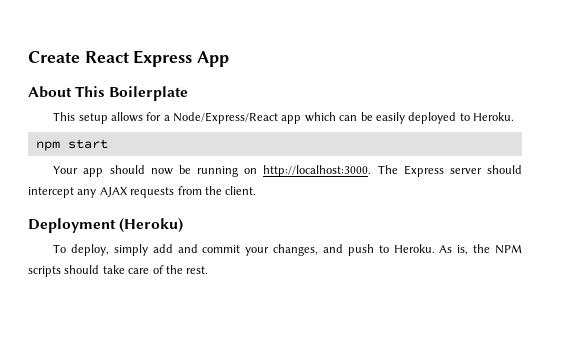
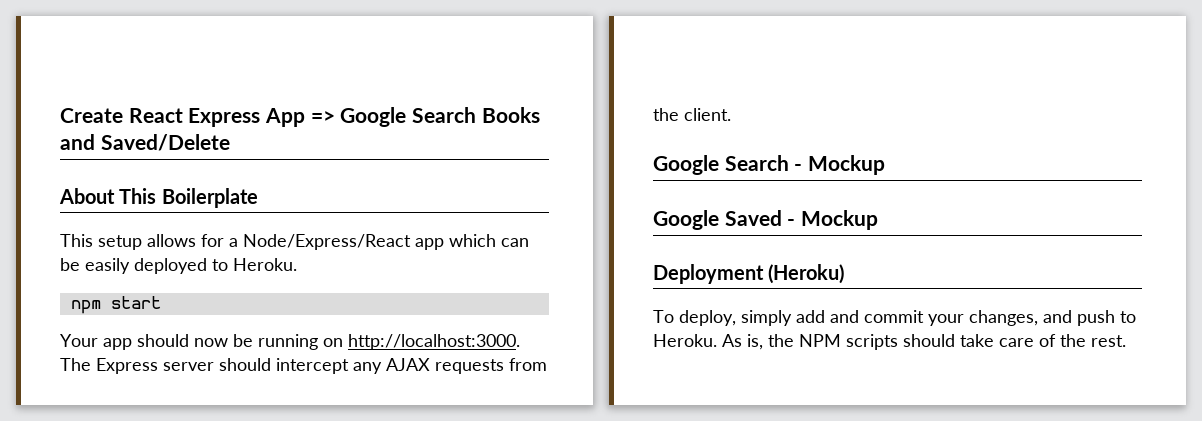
- Create React Express App
+ Create React Express App => Google Search Books and Saved/Delete
+ Google Search - Mockup
+ Google Saved - Mockup

